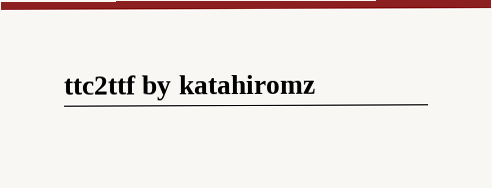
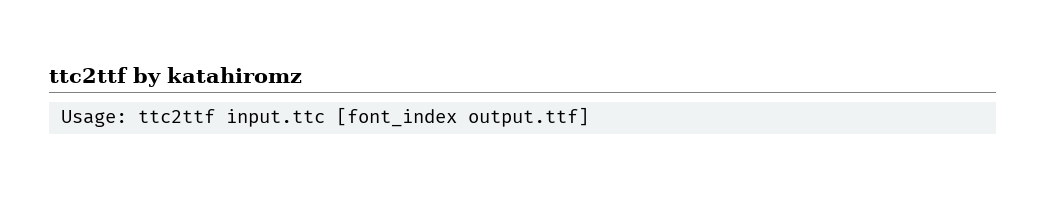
+ Usage: ttc2ttf input.ttc [font_index output.ttf]

